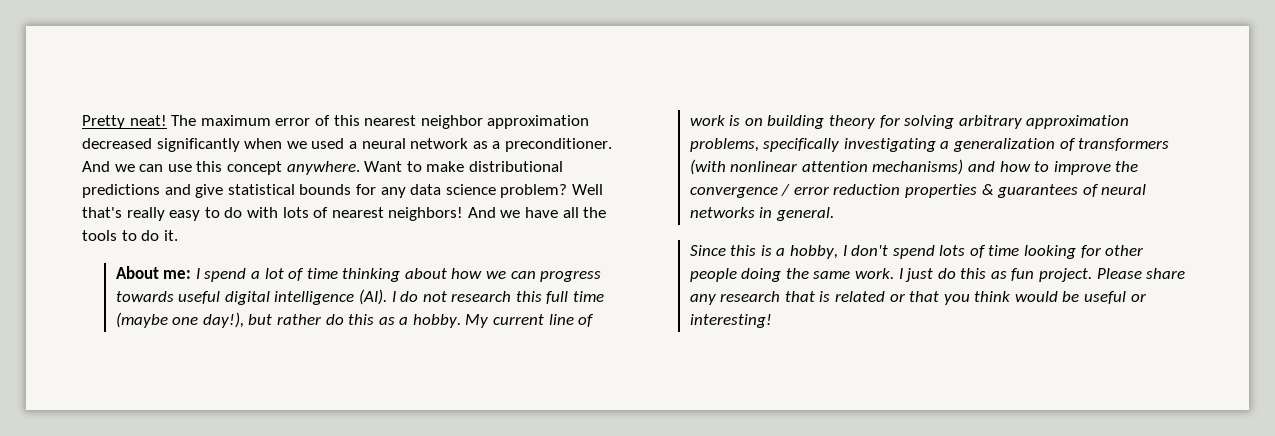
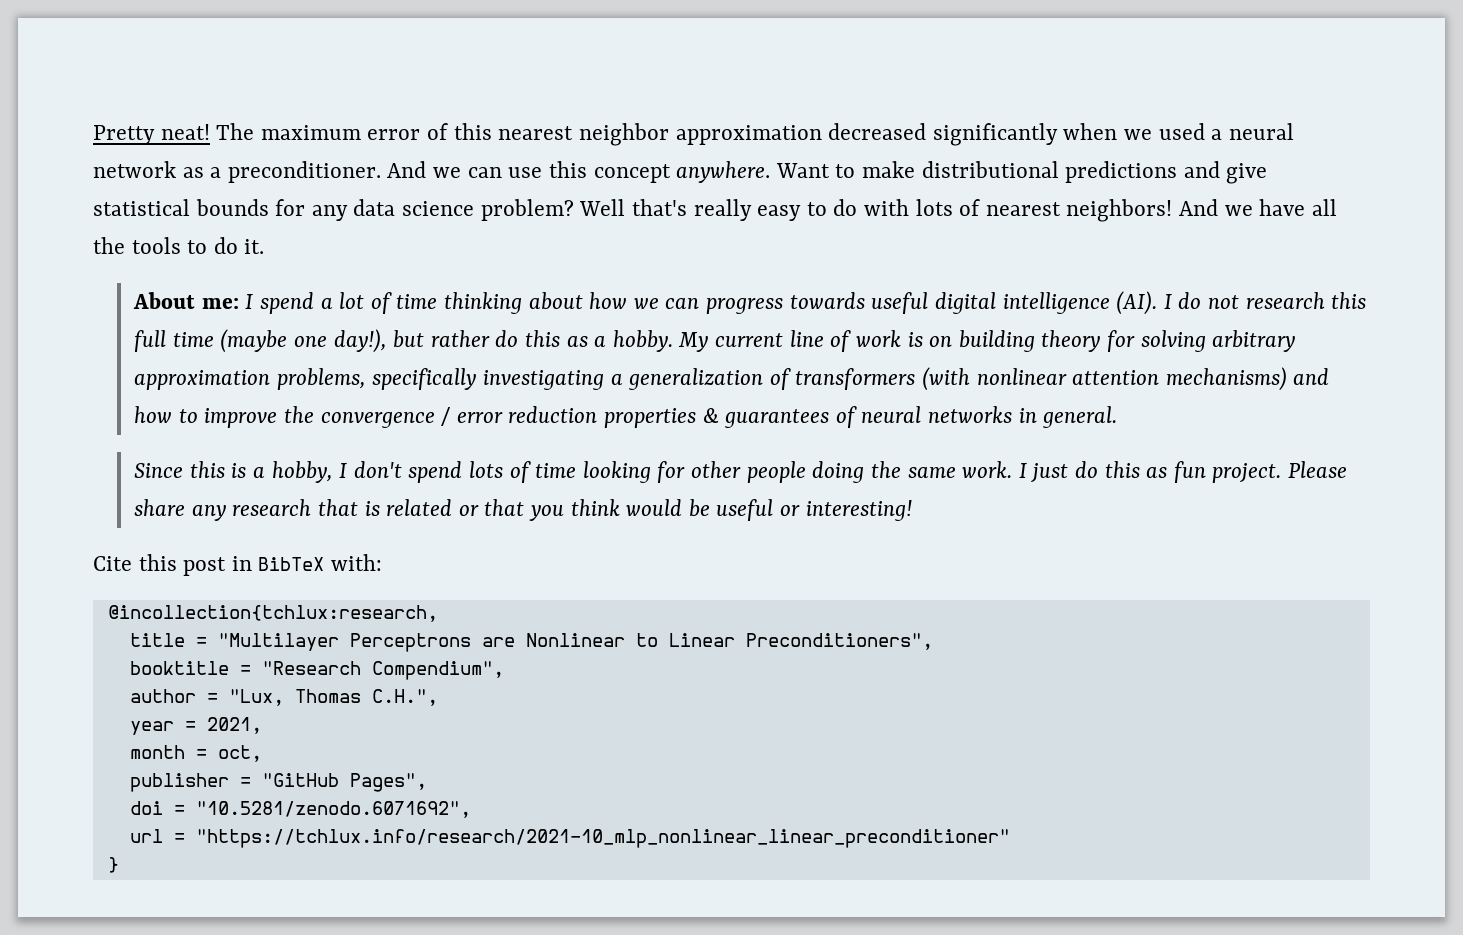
+ Cite this post in BibTeX with:
+ @incollection{tchlux:research,
+ title = "Multilayer Perceptrons are Nonlinear to Linear Preconditioners",
+ booktitle = "Research Compendium",
+ author = "Lux, Thomas C.H.",
+ year = 2021,
+ month = oct,
+ publisher = "GitHub Pages",
+ doi = "10.5281/zenodo.6071692",
+ url = "https://tchlux.info/research/2021-10_mlp_nonlinear_linear_preconditioner"
+ }

